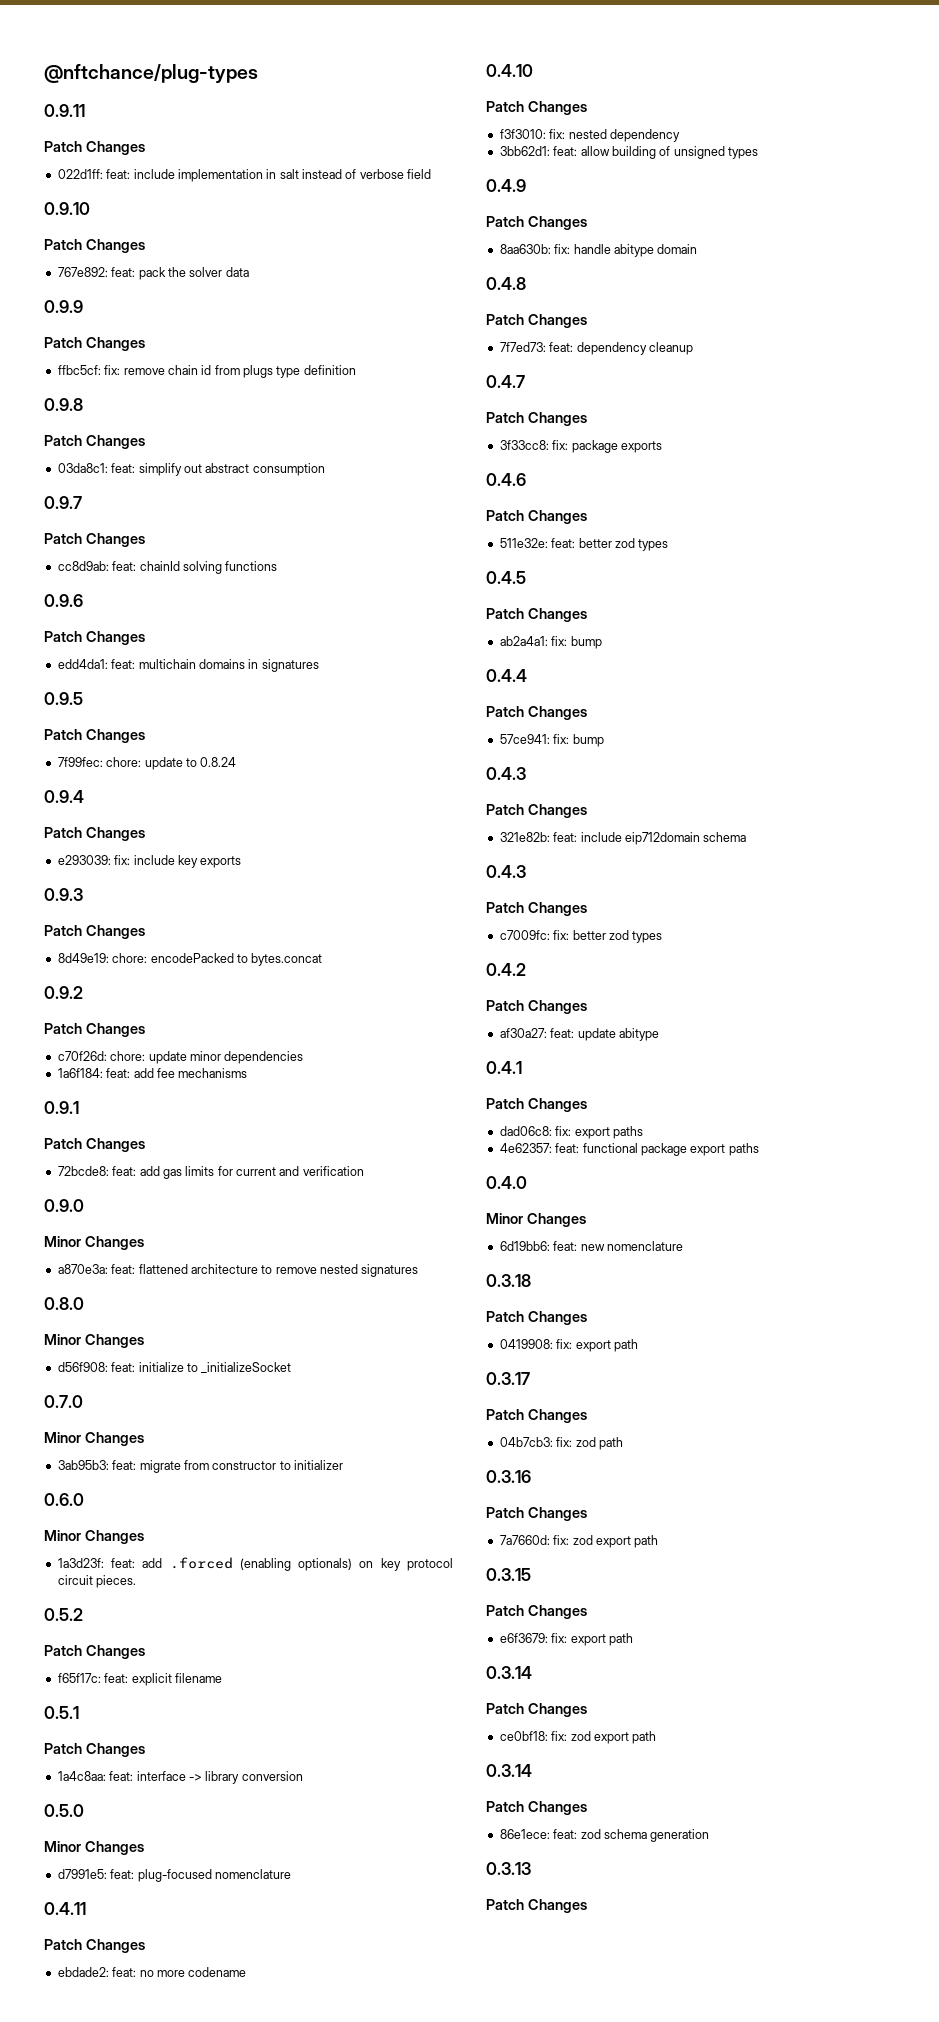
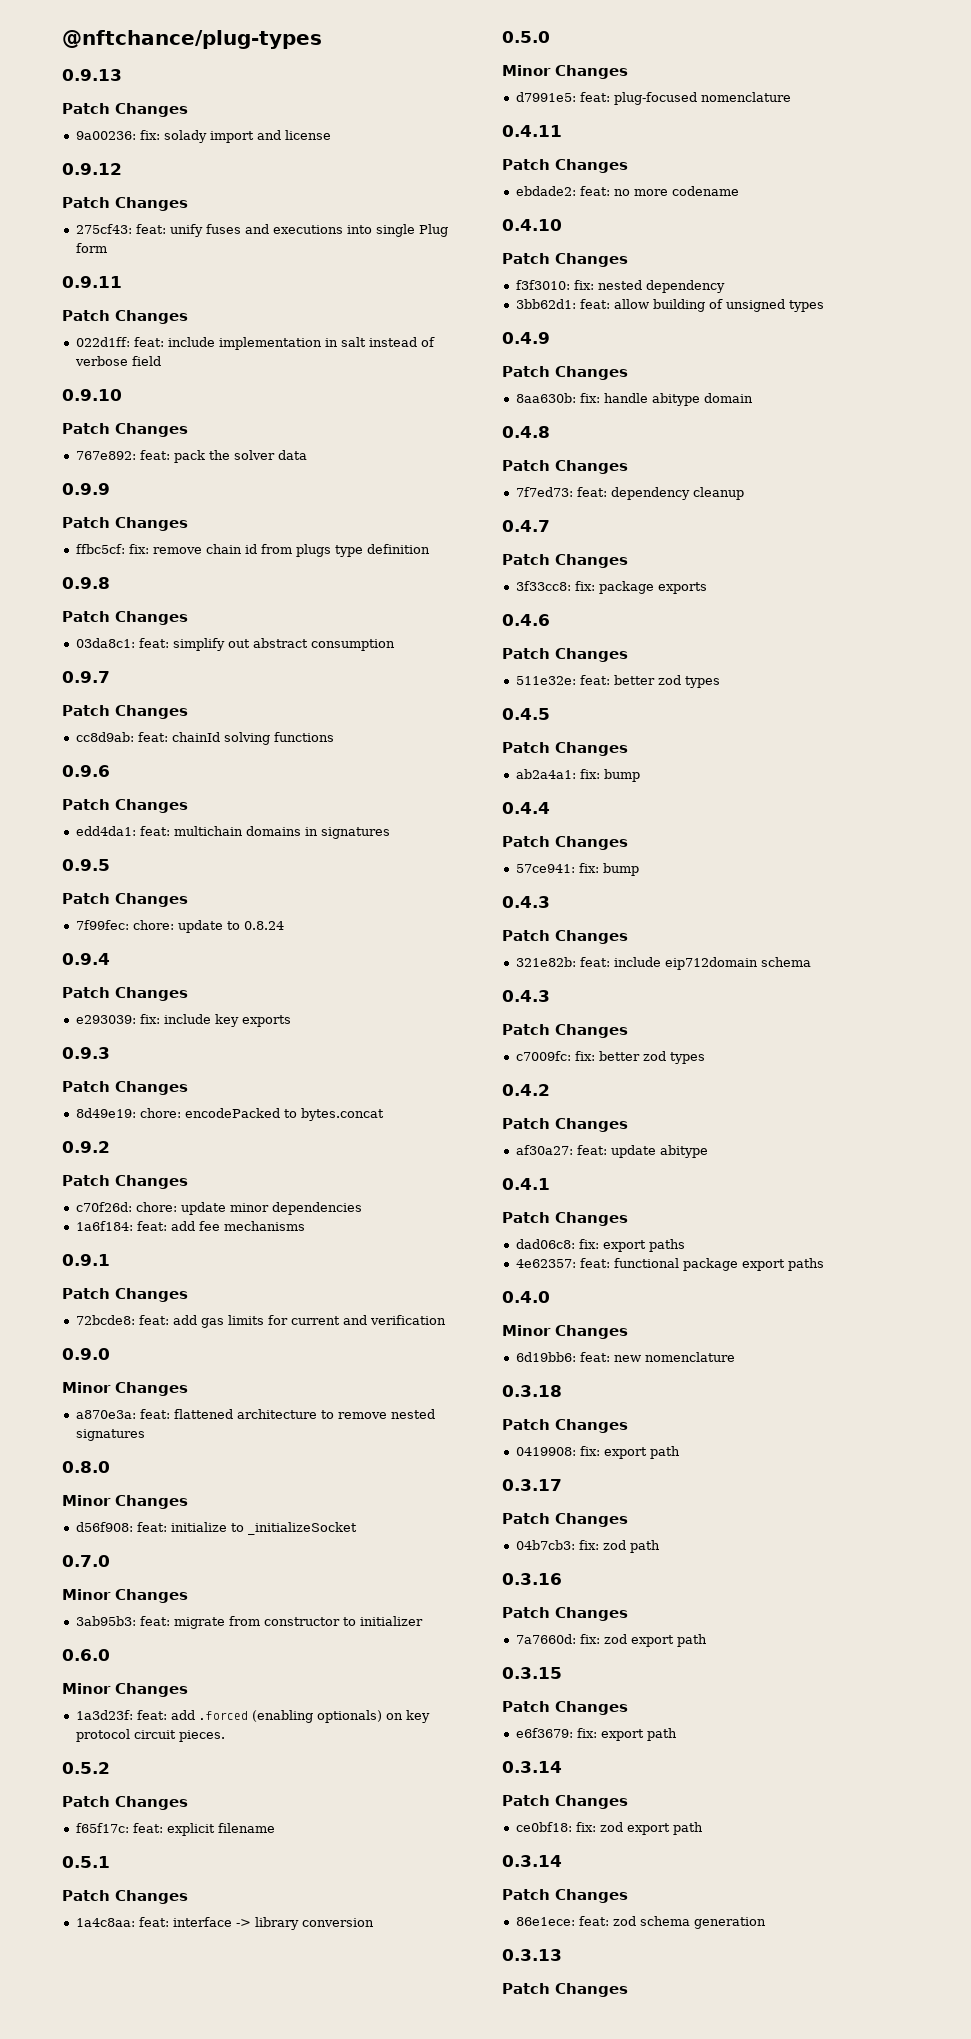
+ 0.9.13
+ Patch Changes
+ 9a00236: fix: solady import and license
+ 0.9.12
+ Patch Changes
+ 275cf43: feat: unify fuses and executions into single Plug form

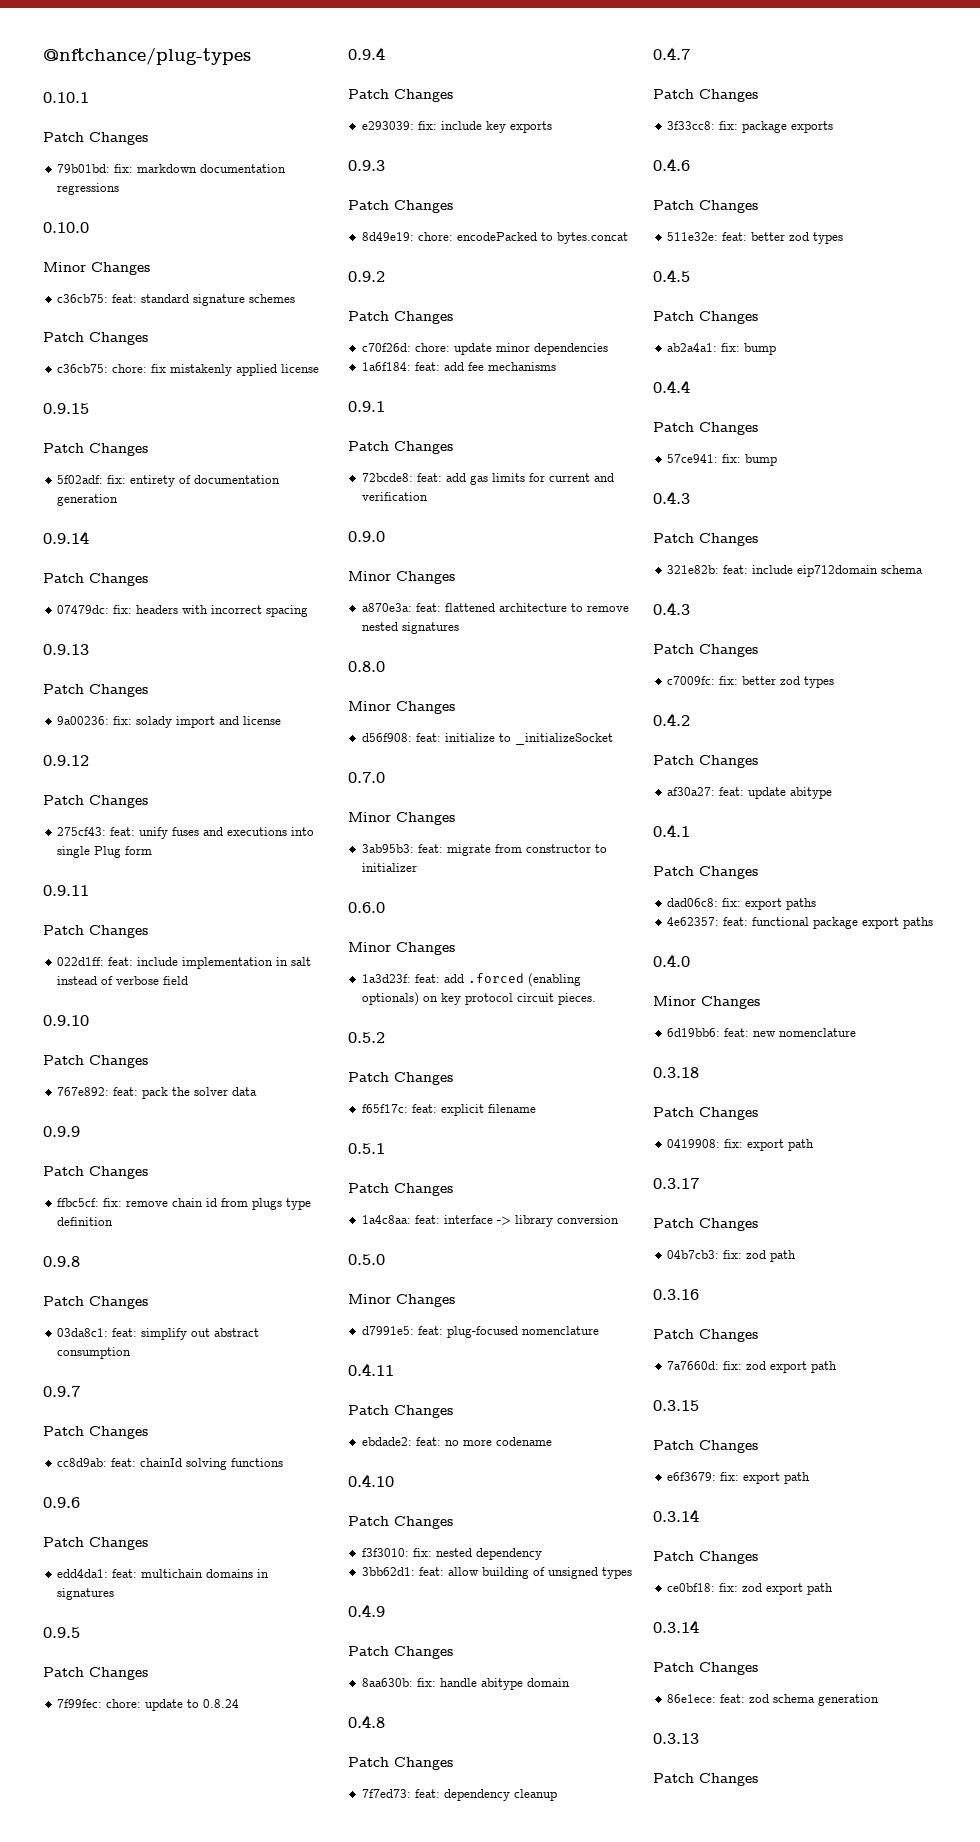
+ 0.10.1
+ Patch Changes
+ 79b01bd: fix: markdown documentation regressions
+ 0.10.0
+ Minor Changes
+ c36cb75: feat: standard signature schemes
+ Patch Changes
+ c36cb75: chore: fix mistakenly applied license
+ 0.9.15
+ Patch Changes
+ 5f02adf: fix: entirety of documentation generation
+ 0.9.14
+ Patch Changes
+ 07479dc: fix: headers with incorrect spacing

